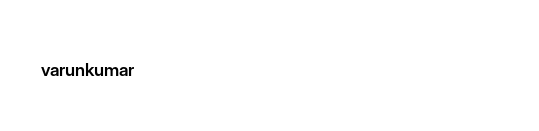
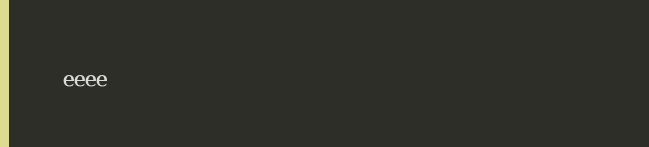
- varunkumar
+ eeee

